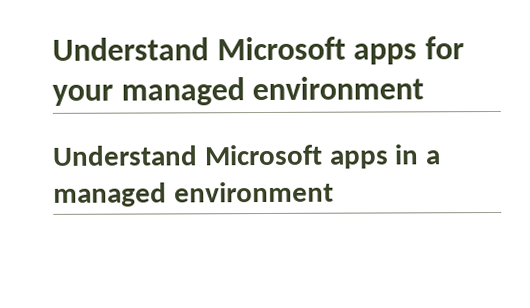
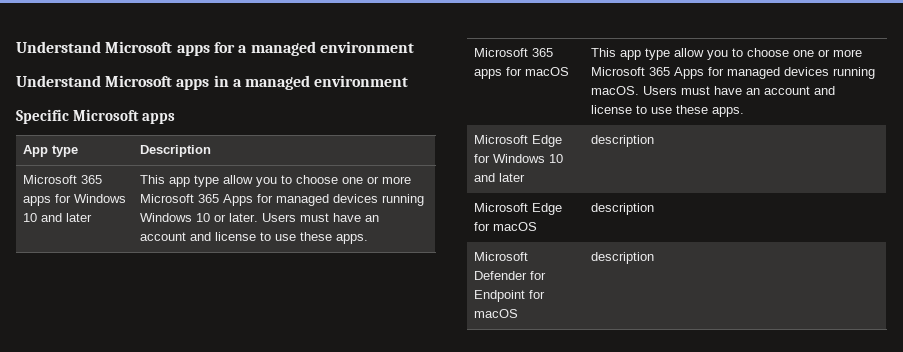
- Understand Microsoft apps for your managed environment
+ Understand Microsoft apps for a managed environment
+ Specific Microsoft apps
+ App type | Description
+ Microsoft 365 apps for Windows 10 and later | This app type allow you to choose one or more Microsoft 365 Apps for managed devices running Windows 10 or later. Users must have an account and license to use these apps.
+ Microsoft 365 apps for macOS | This app type allow you to choose one or more Microsoft 365 Apps for managed devices running macOS. Users must have an account and license to use these apps.
+ Microsoft Edge for Windows 10 and later | description
+ Microsoft Edge for macOS | description
+ Microsoft Defender for Endpoint for macOS | description

